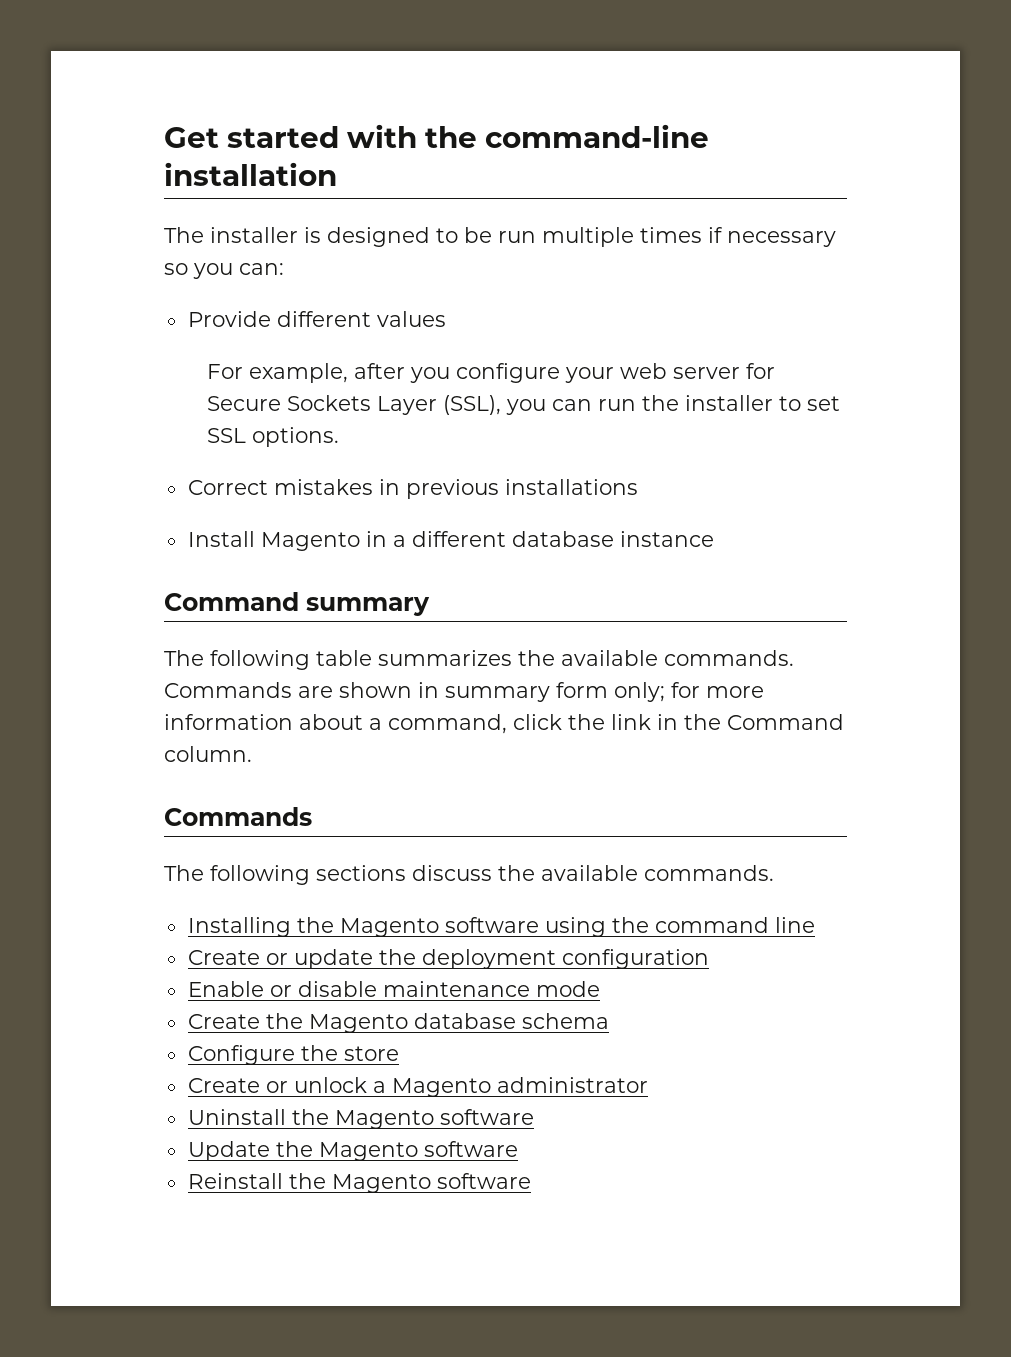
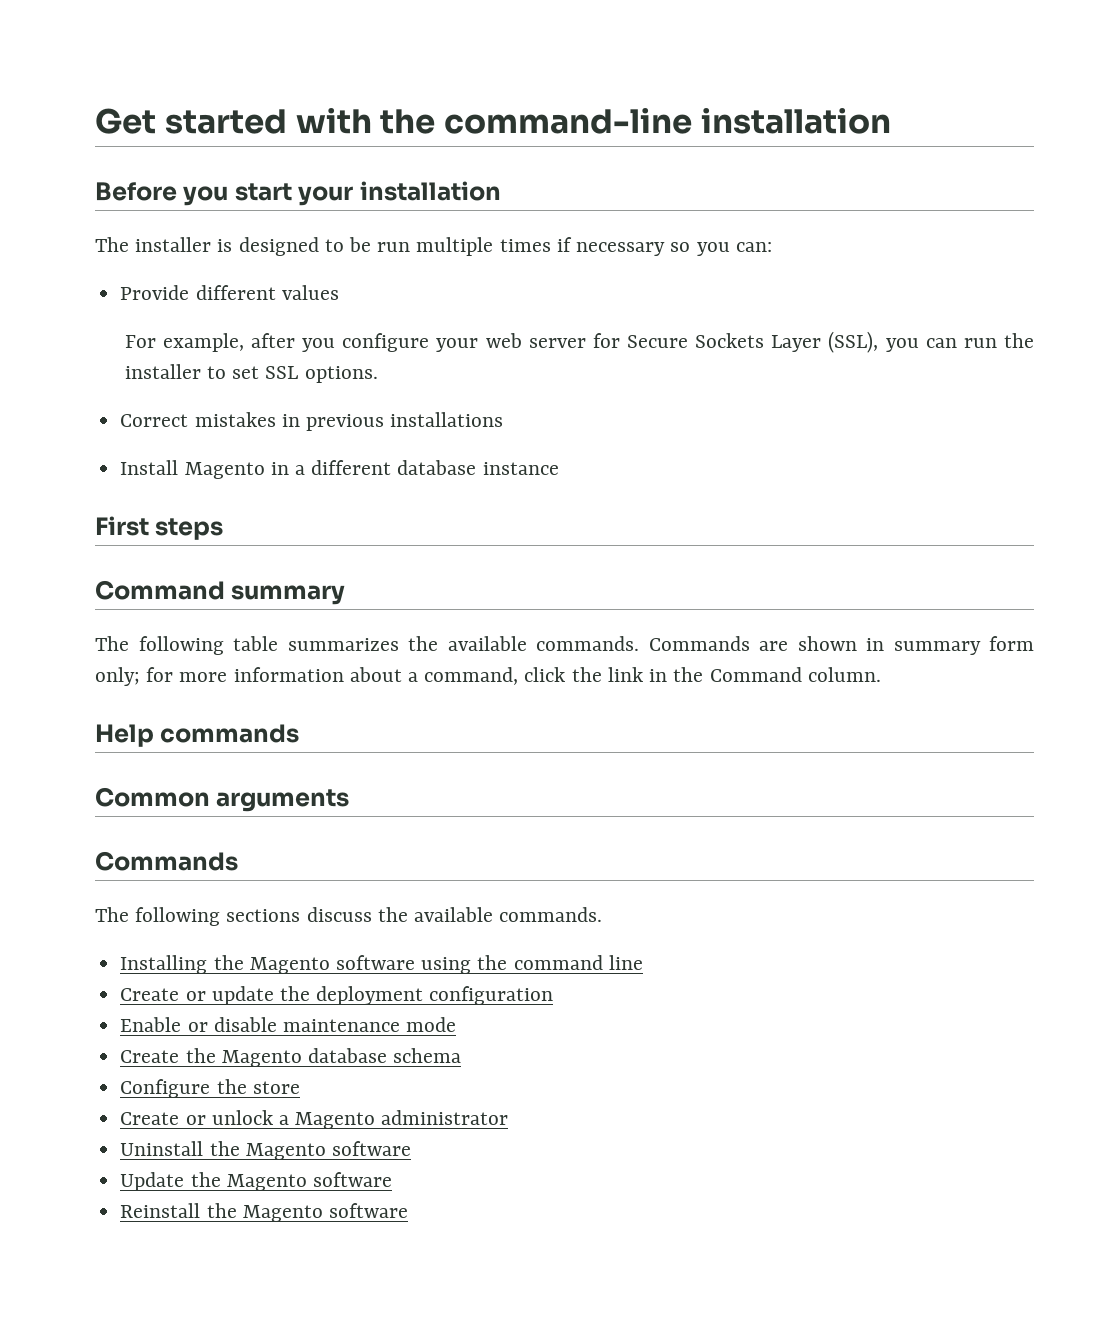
+ Before you start your installation
+ First steps
+ Help commands
+ Common arguments

